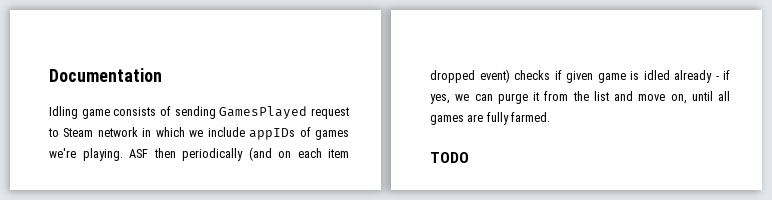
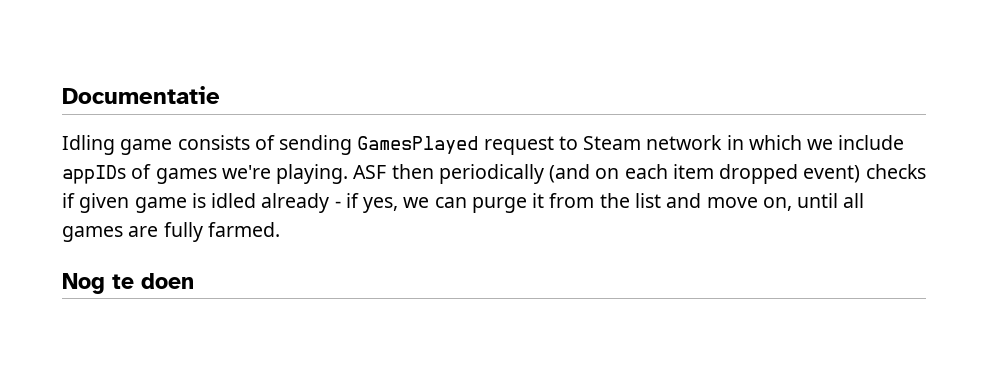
- Documentation
+ Documentatie
- TODO
+ Nog te doen

